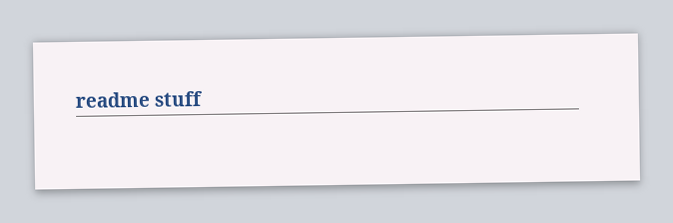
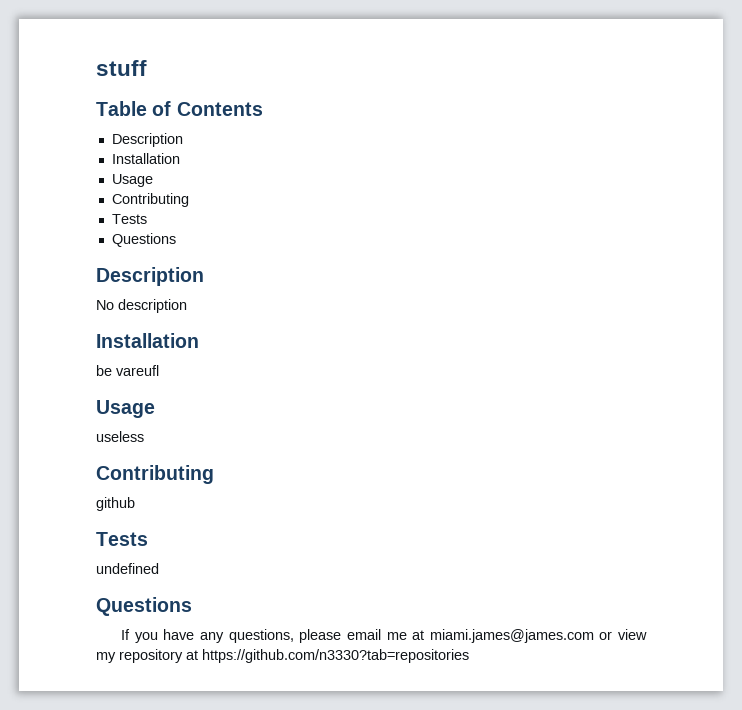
- readme stuff
+ stuff
+ Table of Contents
+ Description
+ Installation
+ Usage
+ Contributing
+ Tests
+ Questions
+ Description
+ No description
+ Installation
+ be vareufl
+ Usage
+ useless
+ Contributing
+ github
+ Tests
+ undefined
+ Questions
+ If you have any questions, please email me at miami.james@james.com or view my repository at https://github.com/n3330?tab=repositories

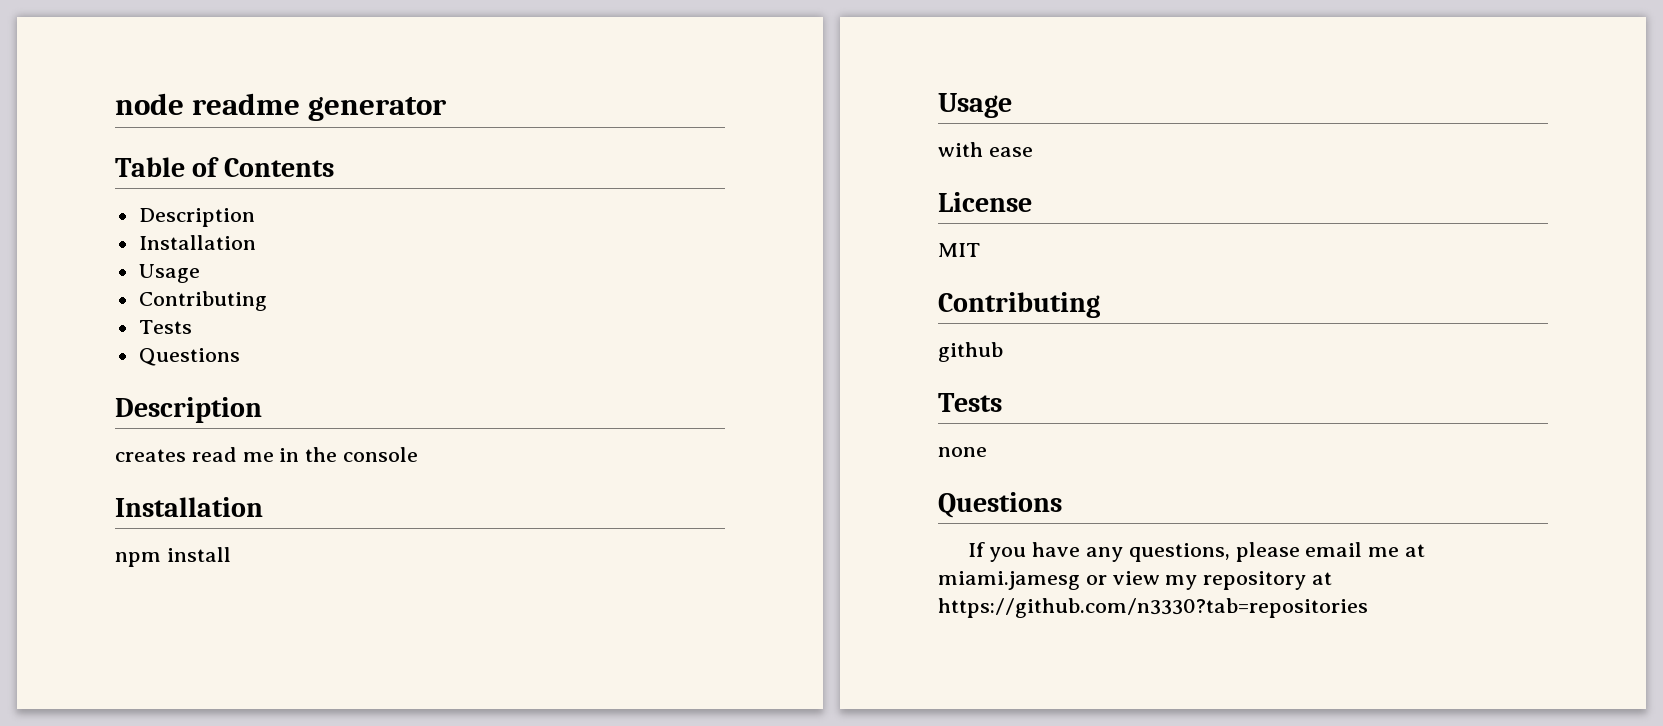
- stuff
+ node readme generator
- No description
+ creates read me in the console
  Installation
- be vareufl
+ npm install
  Usage
- useless
+ with ease
+ License
+ MIT
- undefined
+ none
- If you have any questions, please email me at miami.james@james.com or view my repository at https://github.com/n3330?tab=repositories
+ If you have any questions, please email me at miami.jamesg or view my repository at https://github.com/n3330?tab=repositories

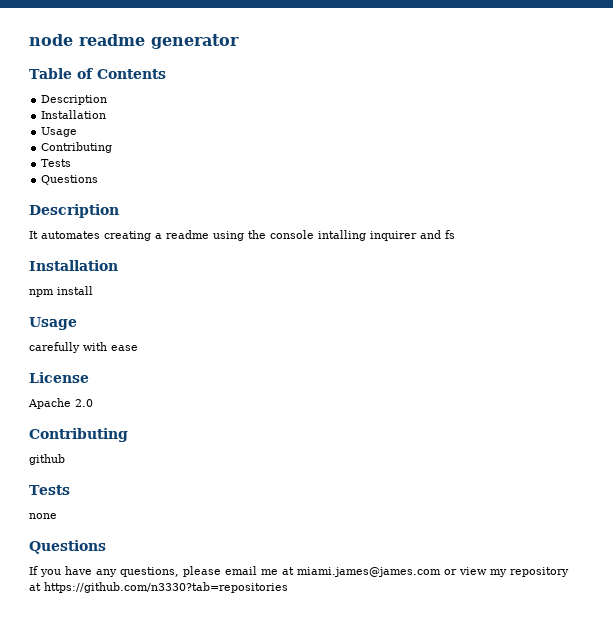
- creates read me in the console
+ It automates creating a readme using the console intalling inquirer and fs
- with ease
+ carefully with ease
- MIT
+ Apache 2.0
- If you have any questions, please email me at miami.jamesg or view my repository at https://github.com/n3330?tab=repositories
+ If you have any questions, please email me at miami.james@james.com or view my repository at https://github.com/n3330?tab=repositories

